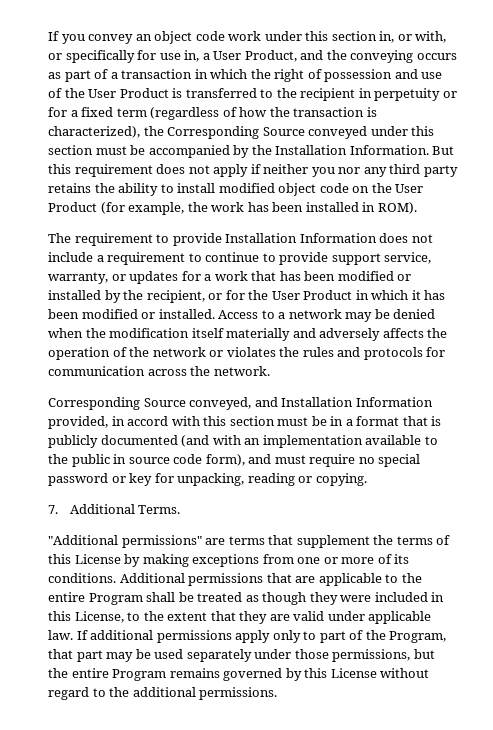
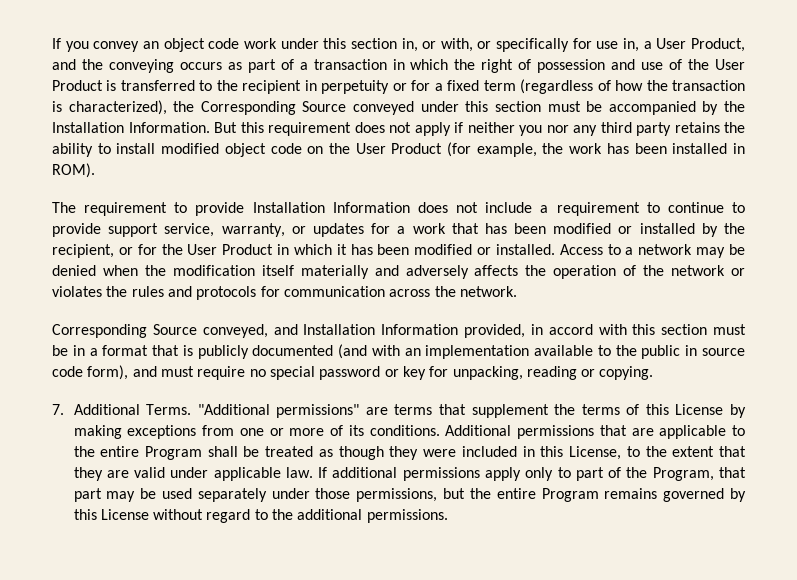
- 7. Additional Terms.
- "Additional permissions" are terms that supplement the terms of this License by making exceptions from one or more of its conditions.
+ 7. Additional Terms. "Additional permissions" are terms that supplement the terms of this License by making exceptions from one or more of its conditions.

